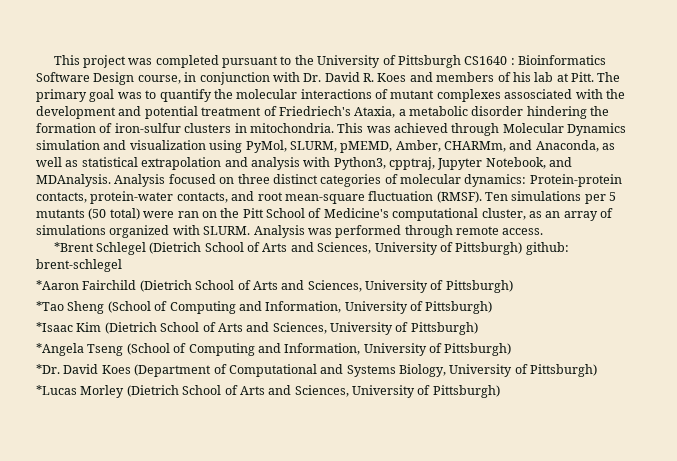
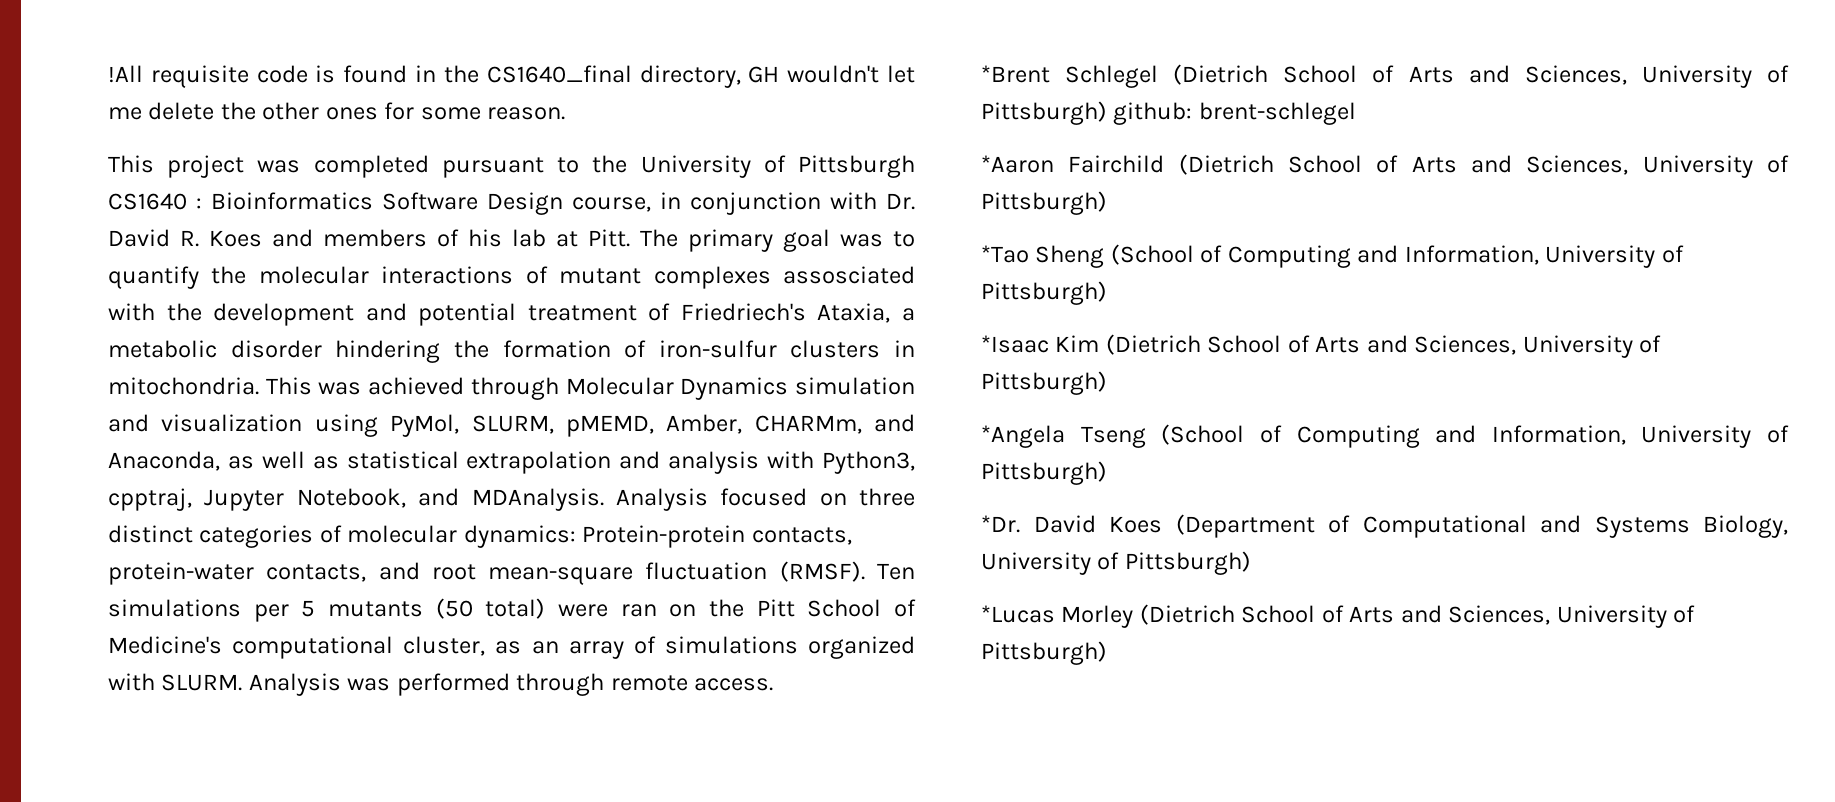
+ !All requisite code is found in the CS1640_final directory, GH wouldn't let me delete the other ones for some reason.

